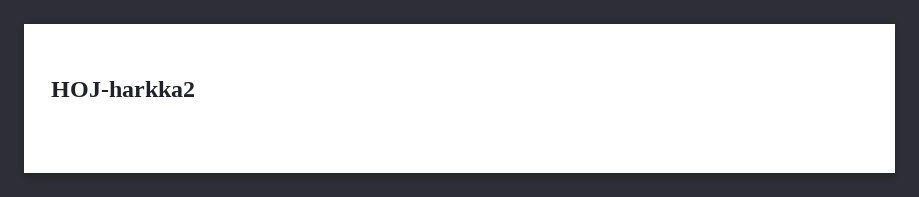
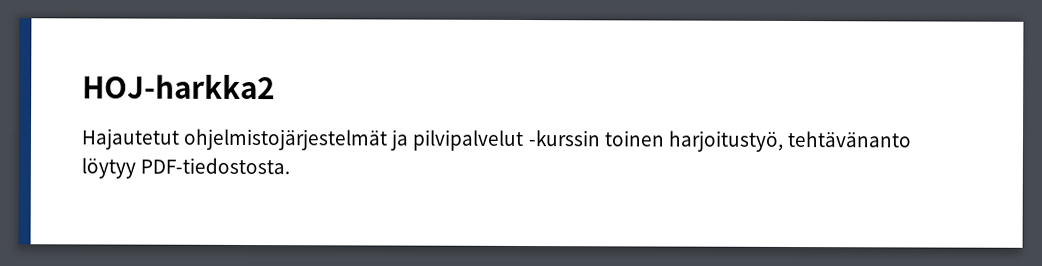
+ Hajautetut ohjelmistojärjestelmät ja pilvipalvelut -kurssin toinen harjoitustyö, tehtävänanto löytyy PDF-tiedostosta.

